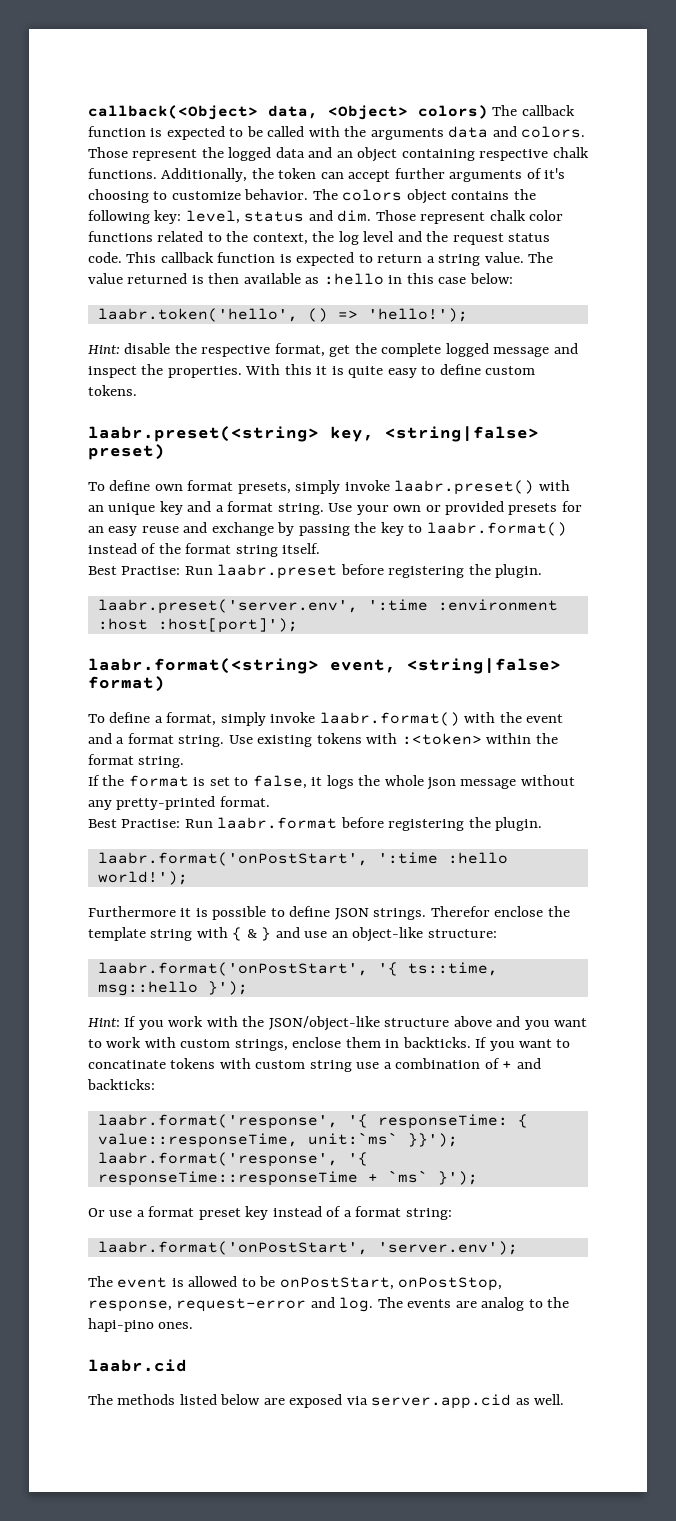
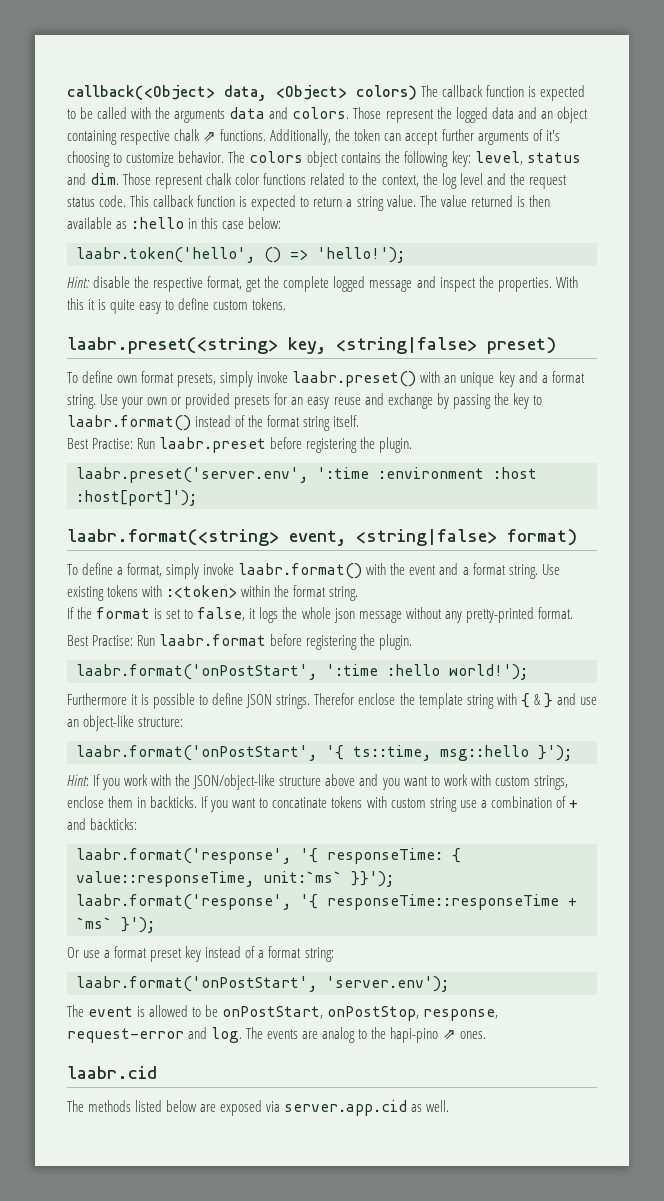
- Those represent the logged data and an object containing respective chalk functions.
+ Those represent the logged data and an object containing respective chalk ⇗ functions.
- The events are analog to the hapi-pino ones.
+ The events are analog to the hapi-pino ⇗ ones.

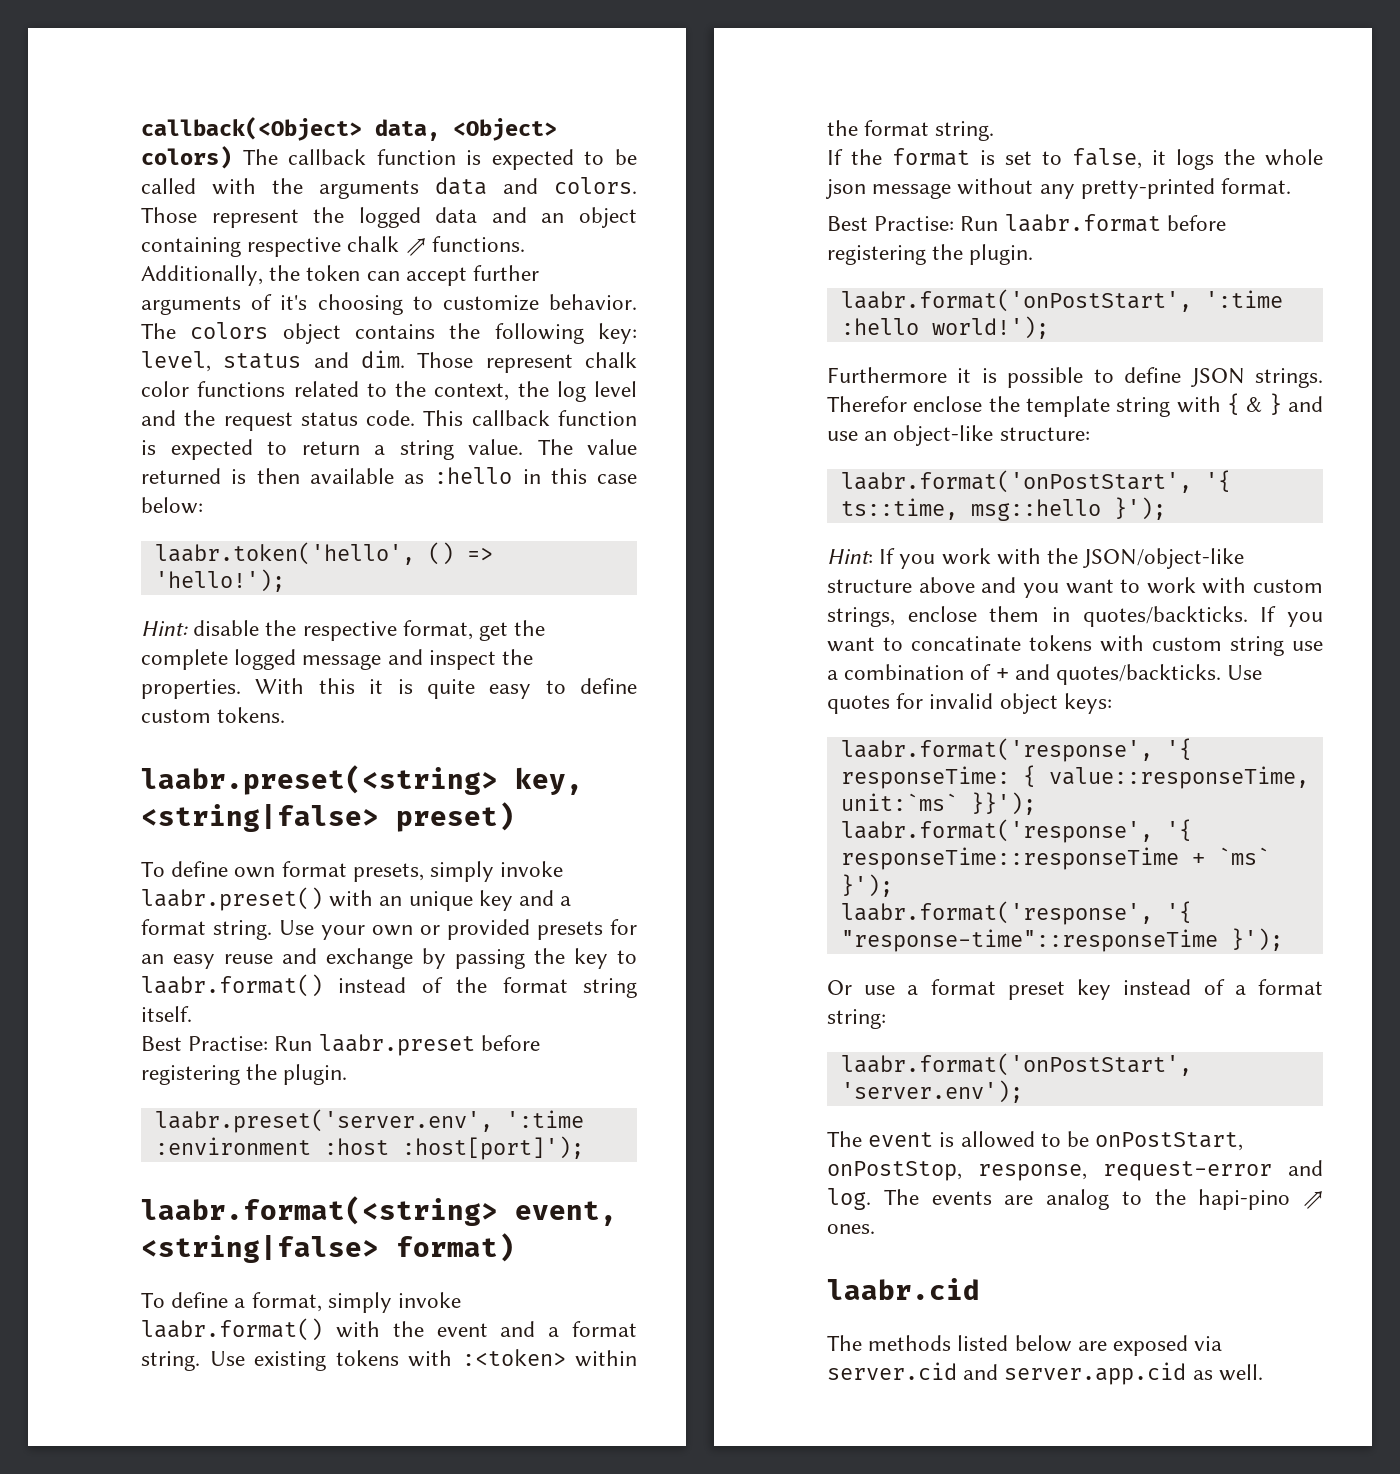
- Hint: If you work with the JSON/object-like structure above and you want to work with custom strings, enclose them in backticks.
+ Hint: If you work with the JSON/object-like structure above and you want to work with custom strings, enclose them in quotes/backticks.
- If you want to concatinate tokens with custom string use a combination of + and backticks:
+ If you want to concatinate tokens with custom string use a combination of + and quotes/backticks. Use quotes for invalid object keys:
+ laabr.format('response', '{ "response-time"::responseTime }');
- The methods listed below are exposed via server.app.cid as well.
+ The methods listed below are exposed via server.cid and server.app.cid as well.

